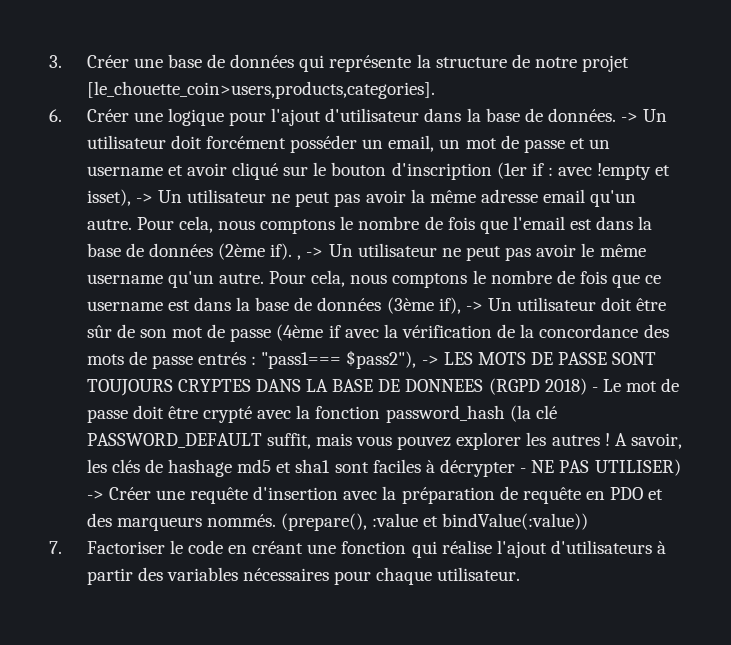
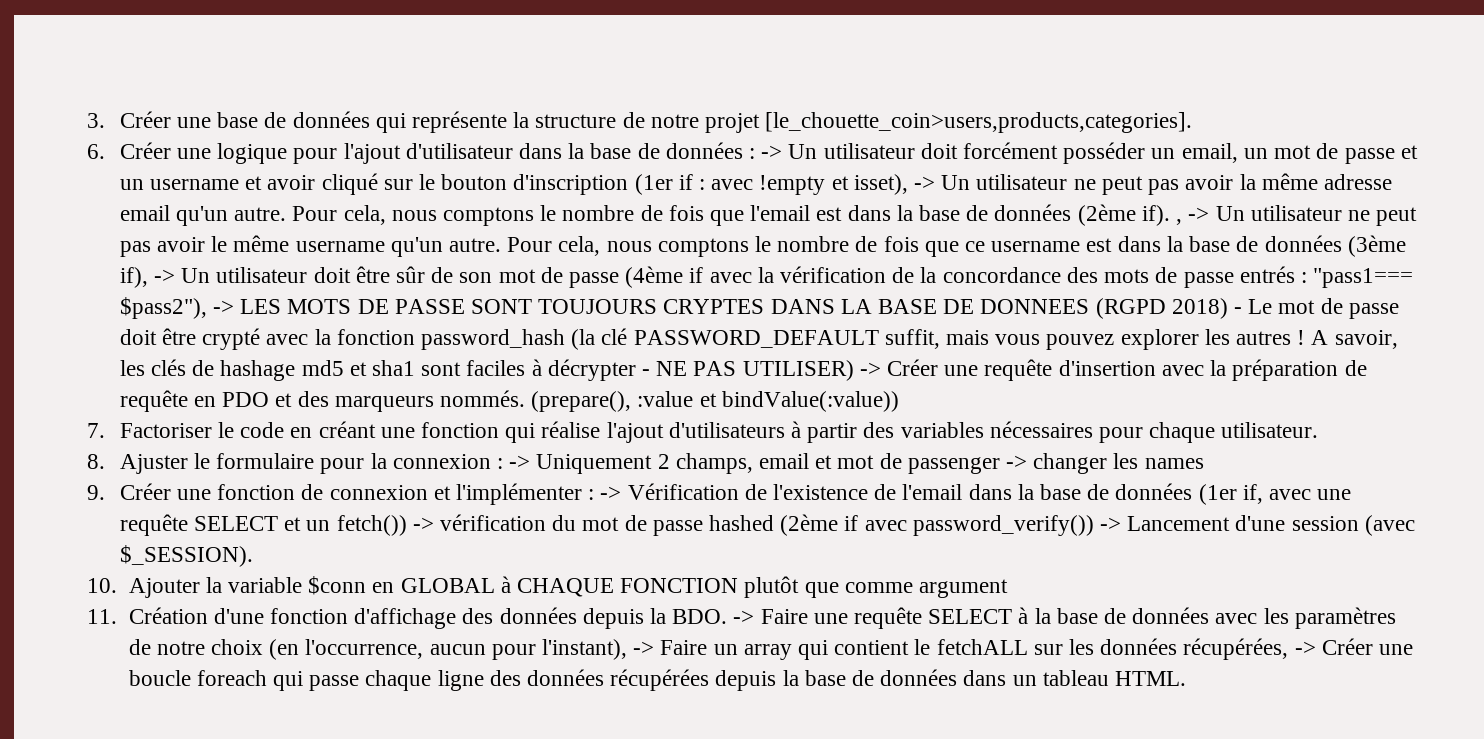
- 6. Créer une logique pour l'ajout d'utilisateur dans la base de données. -> Un utilisateur doit forcément posséder un email, un mot de passe et un username et avoir cliqué sur le bouton d'inscription (1er if : avec !empty et isset), -> Un utilisateur ne peut pas avoir la même adresse email qu'un autre.
+ 6. Créer une logique pour l'ajout d'utilisateur dans la base de données : -> Un utilisateur doit forcément posséder un email, un mot de passe et un username et avoir cliqué sur le bouton d'inscription (1er if : avec !empty et isset), -> Un utilisateur ne peut pas avoir la même adresse email qu'un autre.
+ 8. Ajuster le formulaire pour la connexion : -> Uniquement 2 champs, email et mot de passenger -> changer les names
+ 9. Créer une fonction de connexion et l'implémenter : -> Vérification de l'existence de l'email dans la base de données (1er if, avec une requête SELECT et un fetch()) -> vérification du mot de passe hashed (2ème if avec password_verify()) -> Lancement d'une session (avec $_SESSION).
+ 10. Ajouter la variable $conn en GLOBAL à CHAQUE FONCTION plutôt que comme argument
+ 11. Création d'une fonction d'affichage des données depuis la BDO. -> Faire une requête SELECT à la base de données avec les paramètres de notre choix (en l'occurrence, aucun pour l'instant), -> Faire un array qui contient le fetchALL sur les données récupérées, -> Créer une boucle foreach qui passe chaque ligne des données récupérées depuis la base de données dans un tableau HTML.

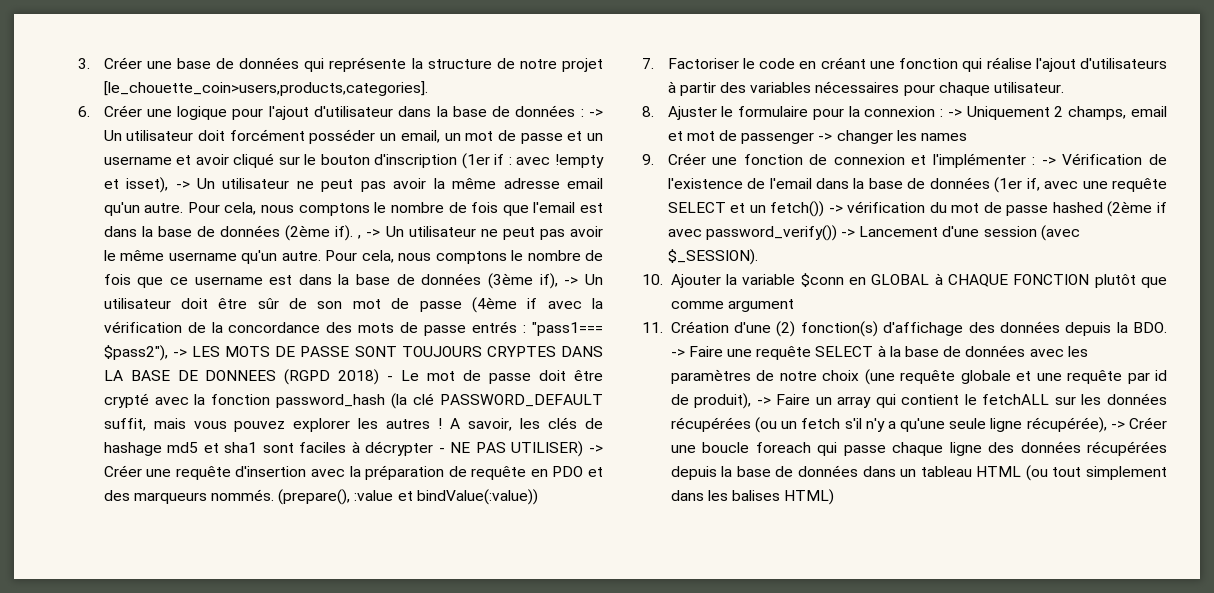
- 11. Création d'une fonction d'affichage des données depuis la BDO. -> Faire une requête SELECT à la base de données avec les paramètres de notre choix (en l'occurrence, aucun pour l'instant), -> Faire un array qui contient le fetchALL sur les données récupérées, -> Créer une boucle foreach qui passe chaque ligne des données récupérées depuis la base de données dans un tableau HTML.
+ 11. Création d'une (2) fonction(s) d'affichage des données depuis la BDO. -> Faire une requête SELECT à la base de données avec les paramètres de notre choix (une requête globale et une requête par id de produit), -> Faire un array qui contient le fetchALL sur les données récupérées (ou un fetch s'il n'y a qu'une seule ligne récupérée), -> Créer une boucle foreach qui passe chaque ligne des données récupérées depuis la base de données dans un tableau HTML (ou tout simplement dans les balises HTML)

